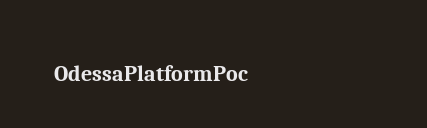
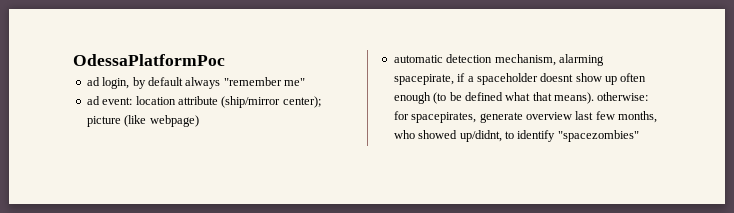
+ ad login, by default always "remember me"
+ ad event: location attribute (ship/mirror center); picture (like webpage)
+ automatic detection mechanism, alarming spacepirate, if a spaceholder doesnt show up often enough (to be defined what that means). otherwise: for spacepirates, generate overview last few months, who showed up/didnt, to identify "spacezombies"

